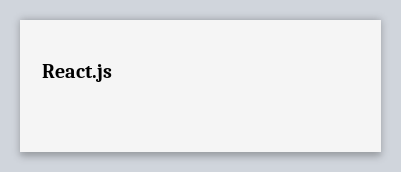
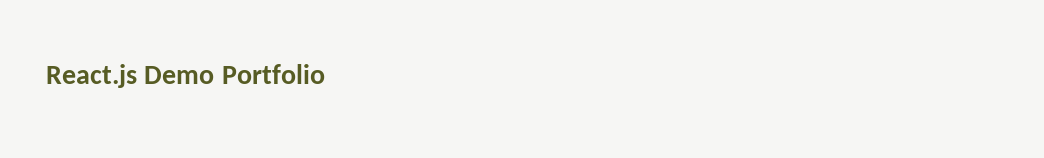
- React.js
+ React.js Demo Portfolio

